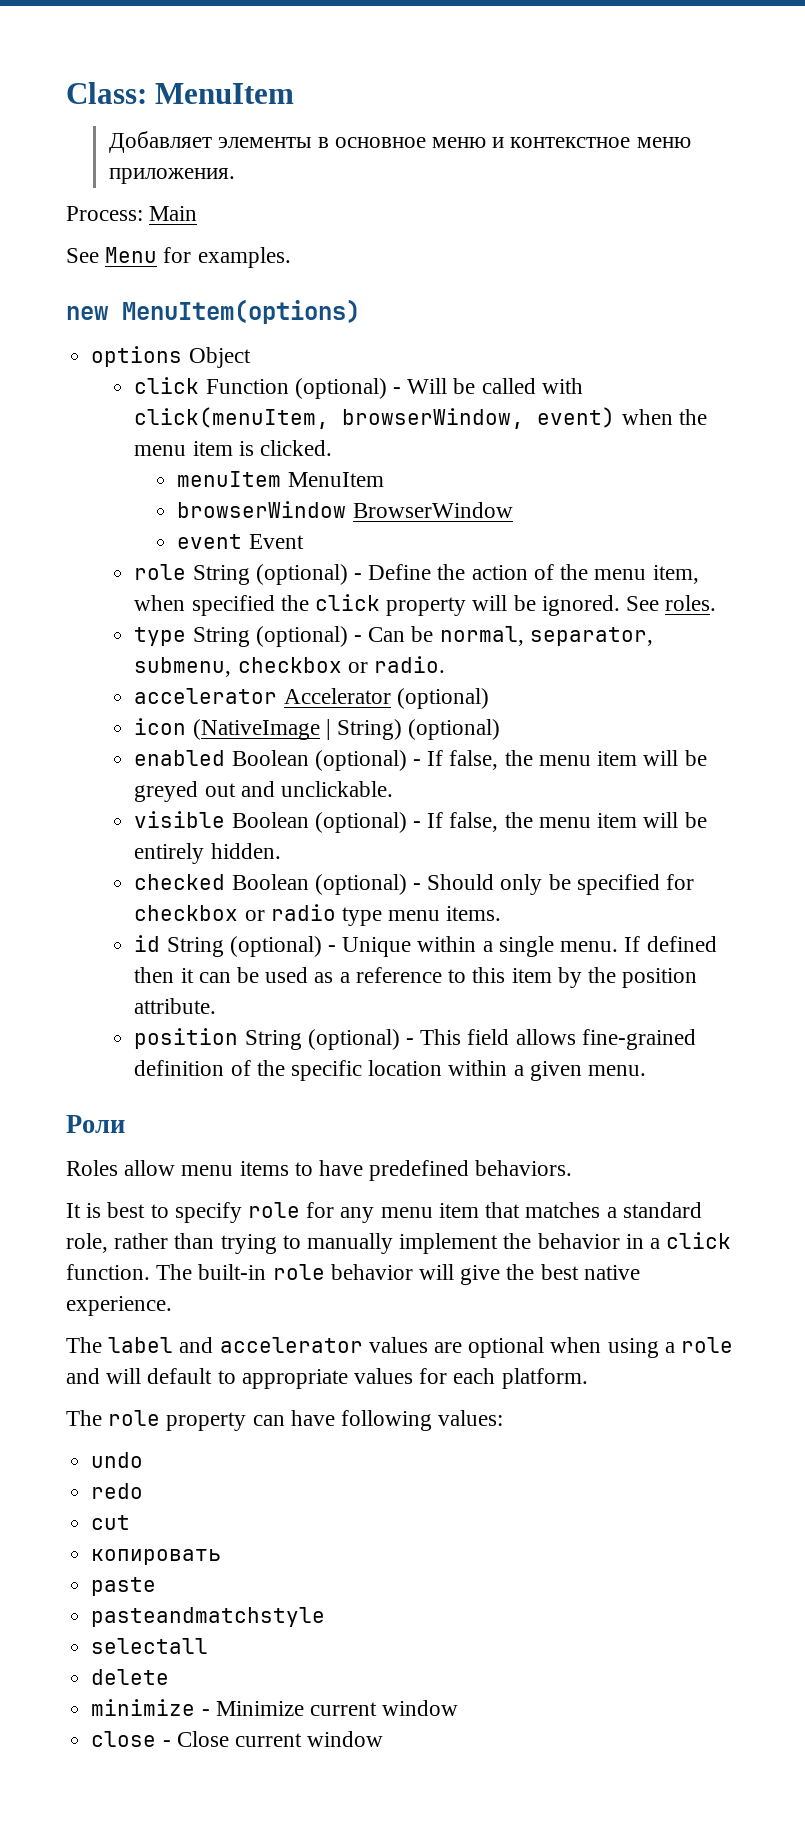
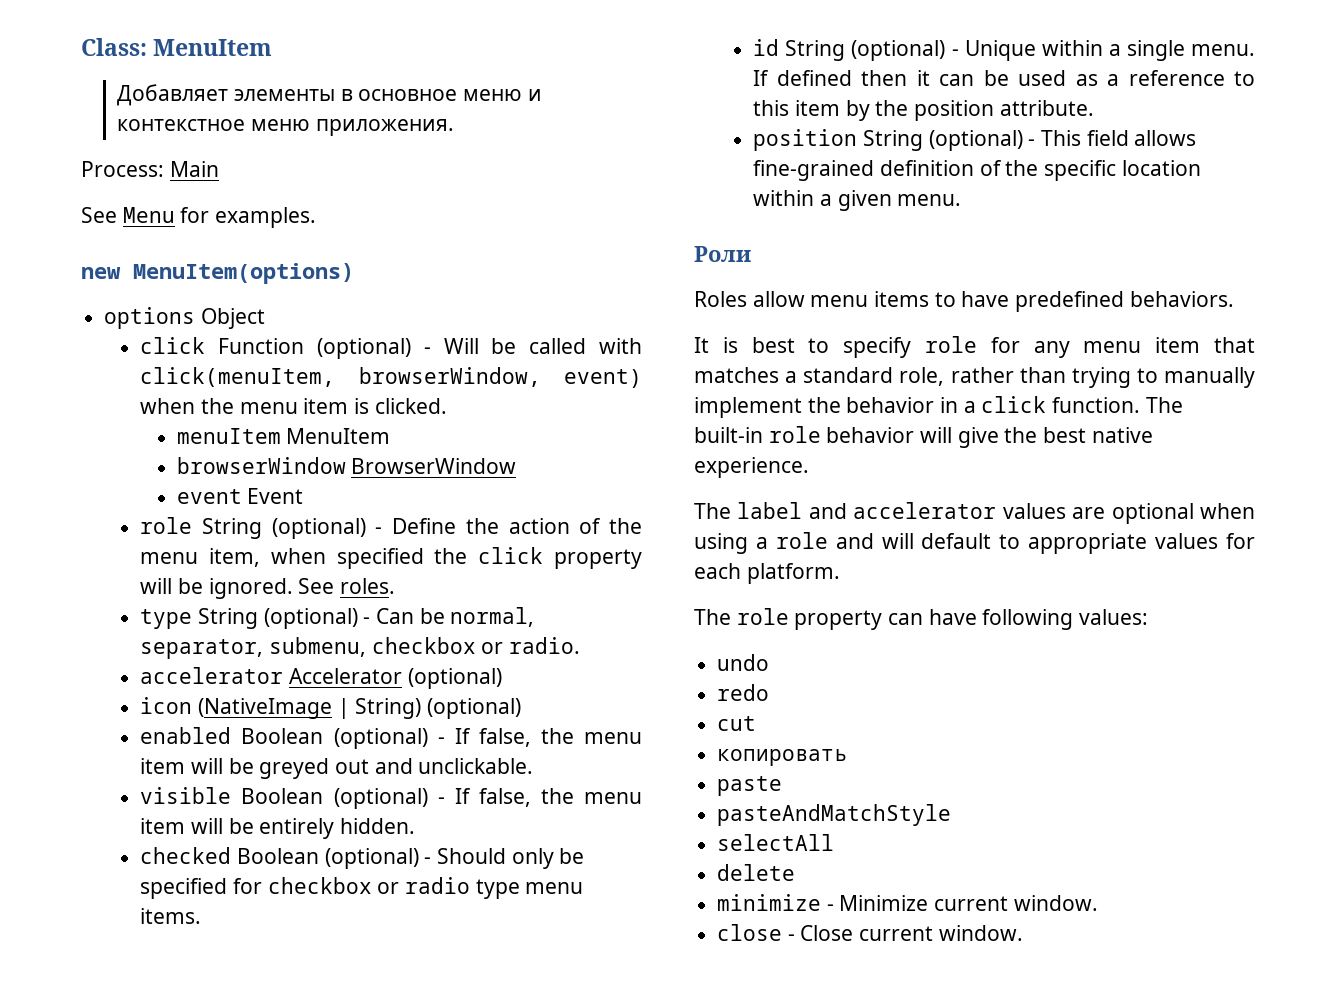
- pasteandmatchstyle
- selectall
+ pasteAndMatchStyle
+ selectAll
- minimize - Minimize current window
+ minimize - Minimize current window.
- close - Close current window
+ close - Close current window.

